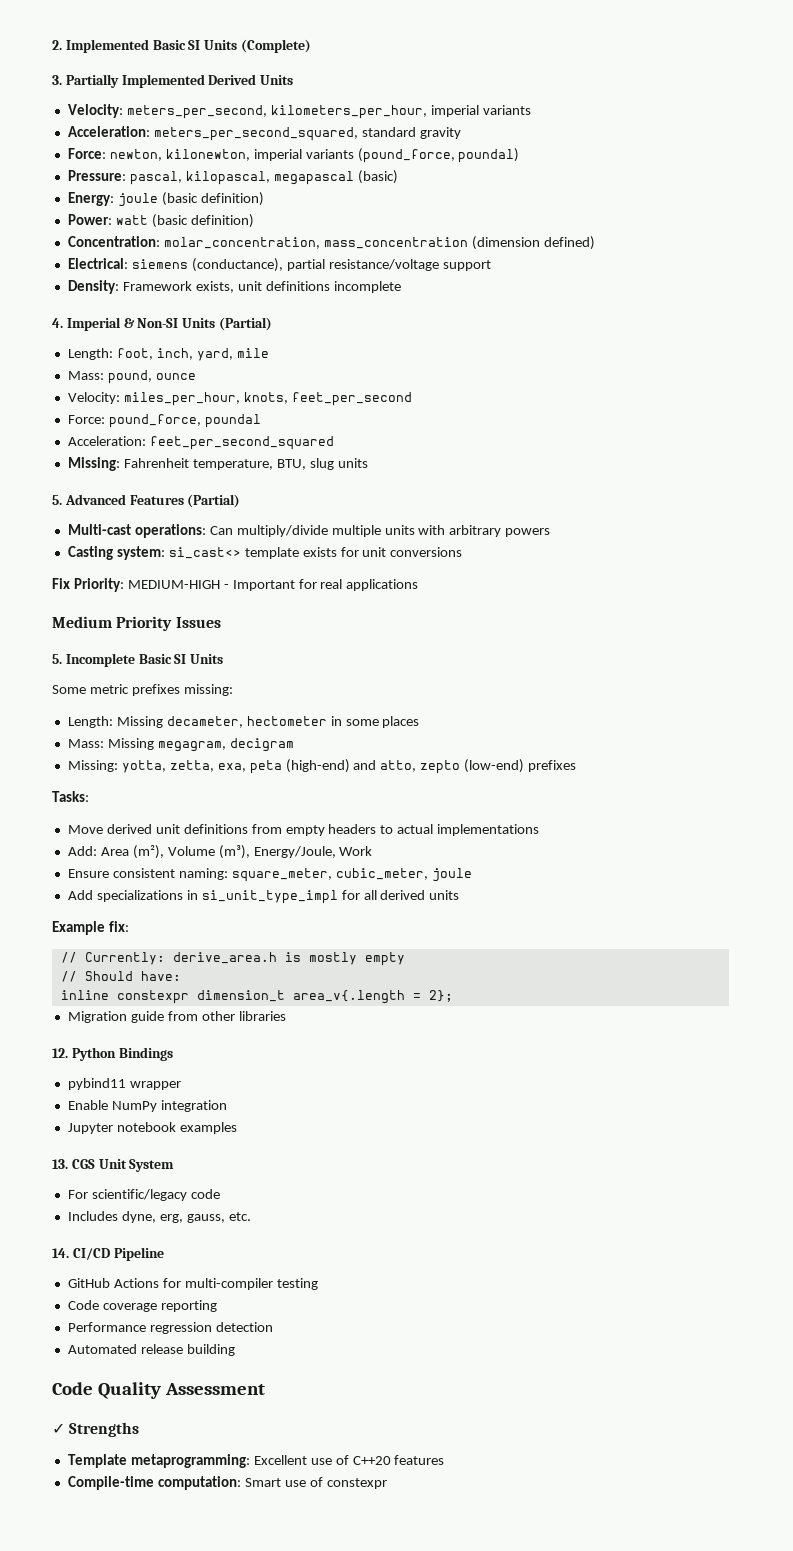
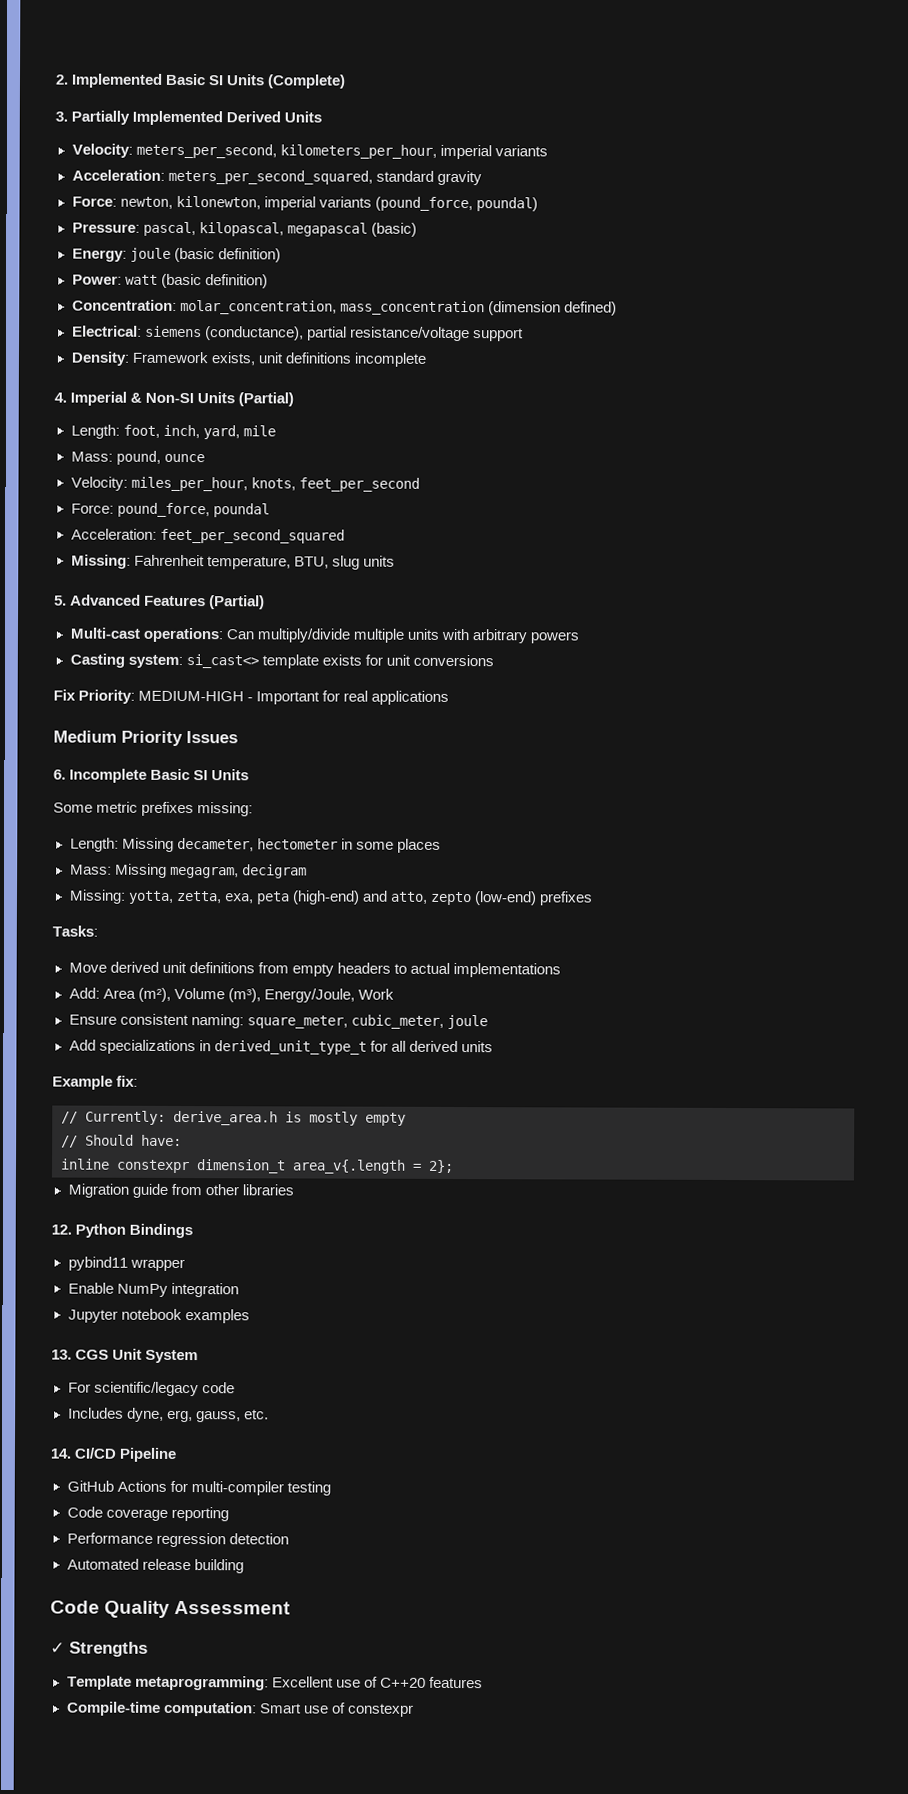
- 5. Incomplete Basic SI Units
+ 6. Incomplete Basic SI Units
- Add specializations in si_unit_type_impl for all derived units
+ Add specializations in derived_unit_type_t for all derived units

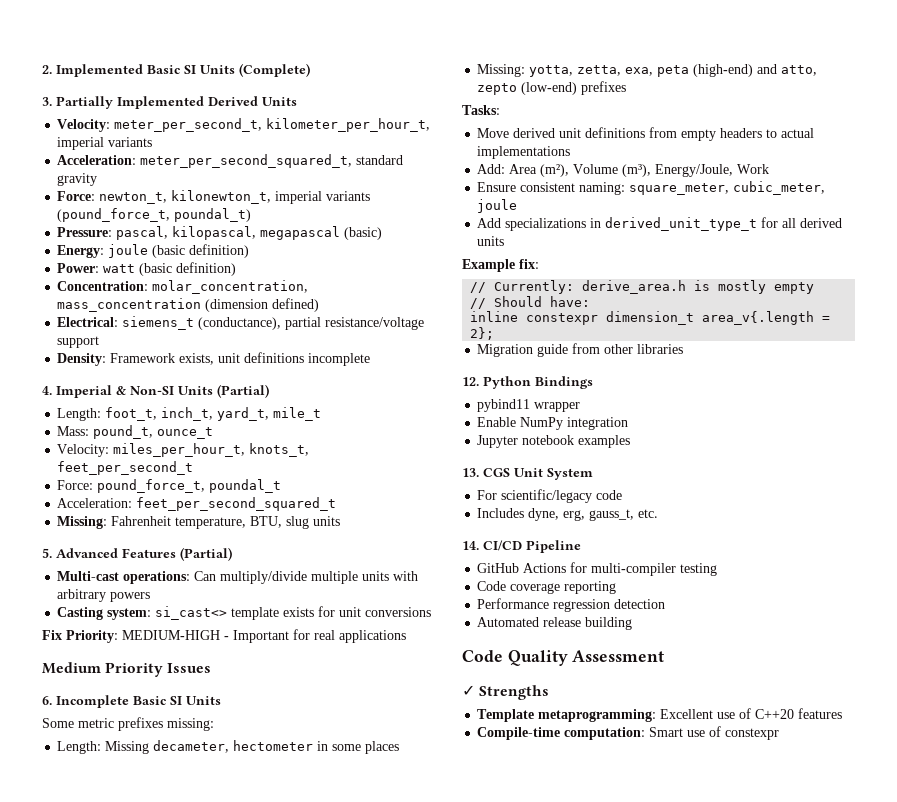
- Velocity: meters_per_second, kilometers_per_hour, imperial variants
+ Velocity: meter_per_second_t, kilometer_per_hour_t, imperial variants
- Acceleration: meters_per_second_squared, standard gravity
+ Acceleration: meter_per_second_squared_t, standard gravity
- Force: newton, kilonewton, imperial variants (pound_force, poundal)
+ Force: newton_t, kilonewton_t, imperial variants (pound_force_t, poundal_t)
- Electrical: siemens (conductance), partial resistance/voltage support
+ Electrical: siemens_t (conductance), partial resistance/voltage support
- Length: foot, inch, yard, mile
- Mass: pound, ounce
- Velocity: miles_per_hour, knots, feet_per_second
- Force: pound_force, poundal
- Acceleration: feet_per_second_squared
+ Length: foot_t, inch_t, yard_t, mile_t
+ Mass: pound_t, ounce_t
+ Velocity: miles_per_hour_t, knots_t, feet_per_second_t
+ Force: pound_force_t, poundal_t
+ Acceleration: feet_per_second_squared_t
- Mass: Missing megagram, decigram
- Includes dyne, erg, gauss, etc.
+ Includes dyne, erg, gauss_t, etc.

